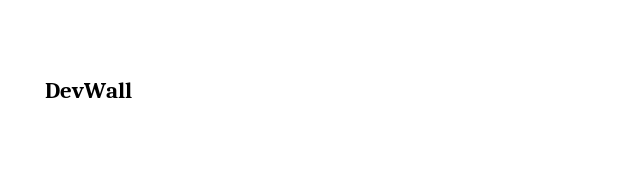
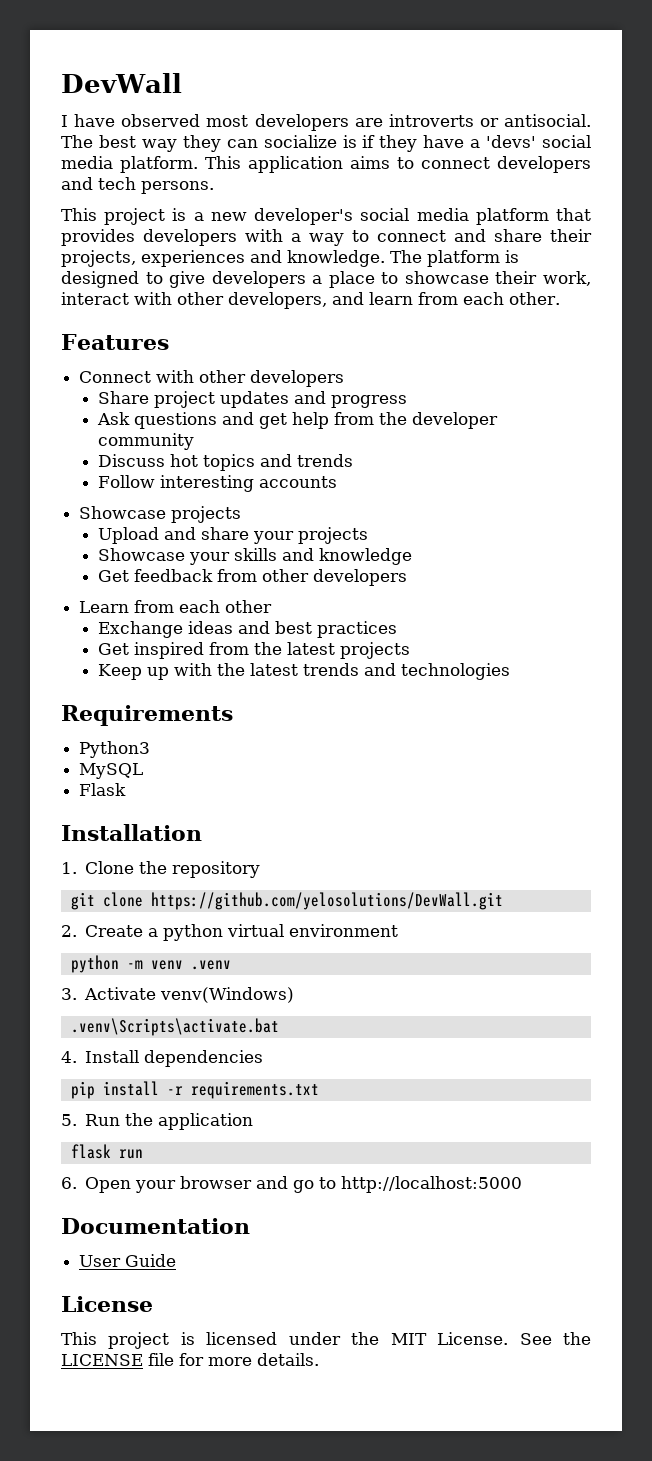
+ I have observed most developers are introverts or antisocial. The best way they can socialize is if they have a 'devs' social media platform. This application aims to connect developers and tech persons.
+ This project is a new developer's social media platform that provides developers with a way to connect and share their projects, experiences and knowledge. The platform is designed to give developers a place to showcase their work, interact with other developers, and learn from each other.
+ Features
+ Connect with other developers
+ Share project updates and progress
+ Ask questions and get help from the developer community
+ Discuss hot topics and trends
+ Follow interesting accounts
+ Showcase projects
+ Upload and share your projects
+ Showcase your skills and knowledge
+ Get feedback from other developers
+ Learn from each other
+ Exchange ideas and best practices
+ Get inspired from the latest projects
+ Keep up with the latest trends and technologies
+ Requirements
+ Python3
+ MySQL
+ Flask
+ Installation
+ 1. Clone the repository
+ git clone https://github.com/yelosolutions/DevWall.git
+ 2. Create a python virtual environment
+ python -m venv .venv
+ 3. Activate venv(Windows)
+ .venv\Scripts\activate.bat
+ 4. Install dependencies
+ pip install -r requirements.txt
+ 5. Run the application
+ flask run
+ 6. Open your browser and go to http://localhost:5000
+ Documentation
+ User Guide
+ License
+ This project is licensed under the MIT License. See the LICENSE file for more details.

